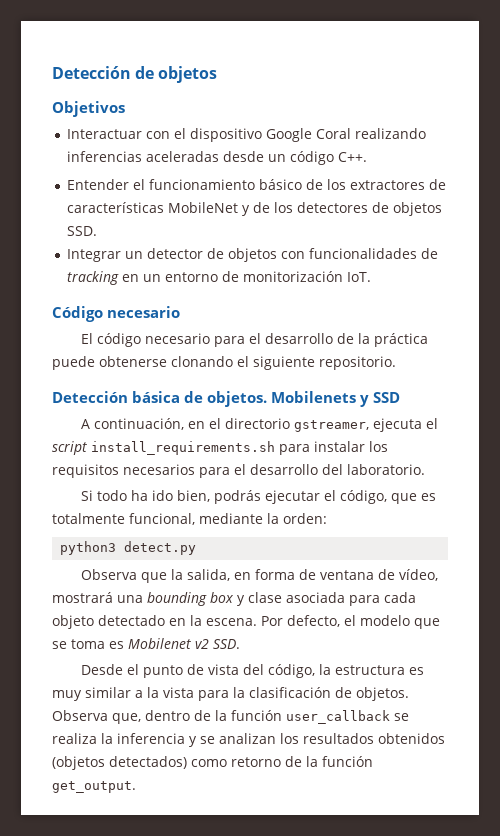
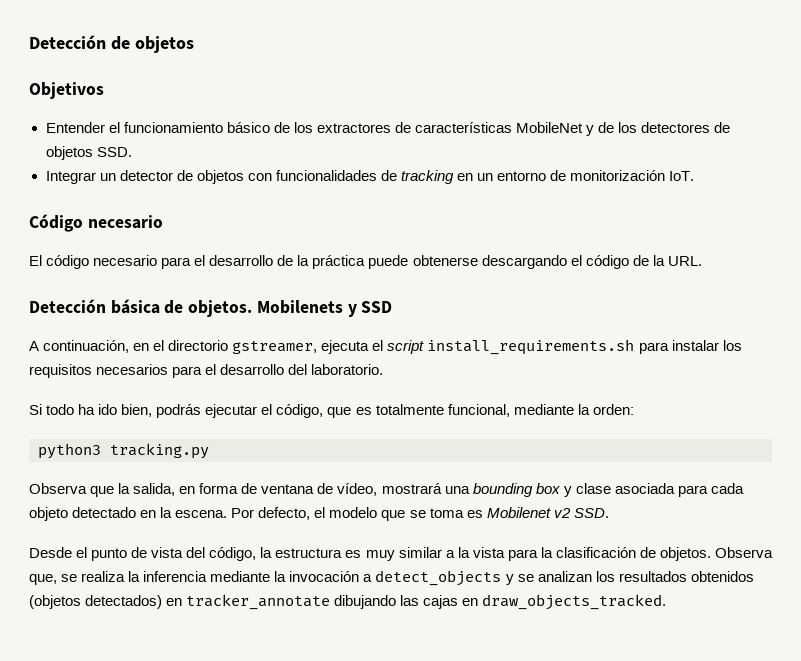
- Interactuar con el dispositivo Google Coral realizando inferencias aceleradas desde un código C++.
- El código necesario para el desarrollo de la práctica puede obtenerse clonando el siguiente repositorio.
+ El código necesario para el desarrollo de la práctica puede obtenerse descargando el código de la URL.
- python3 detect.py
+ python3 tracking.py
- Observa que, dentro de la función user_callback se realiza la inferencia y se analizan los resultados obtenidos (objetos detectados) como retorno de la función get_output.
+ Observa que, se realiza la inferencia mediante la invocación a detect_objects y se analizan los resultados obtenidos (objetos detectados) en tracker_annotate dibujando las cajas en draw_objects_tracked.

